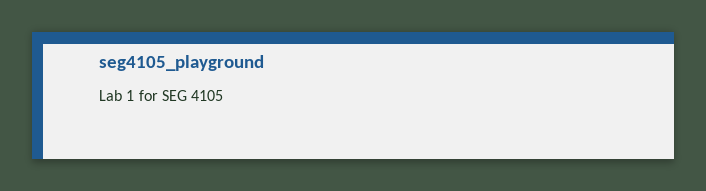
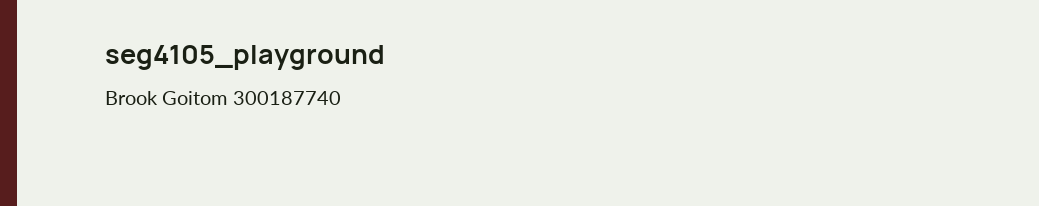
- Lab 1 for SEG 4105
+ Brook Goitom 300187740

